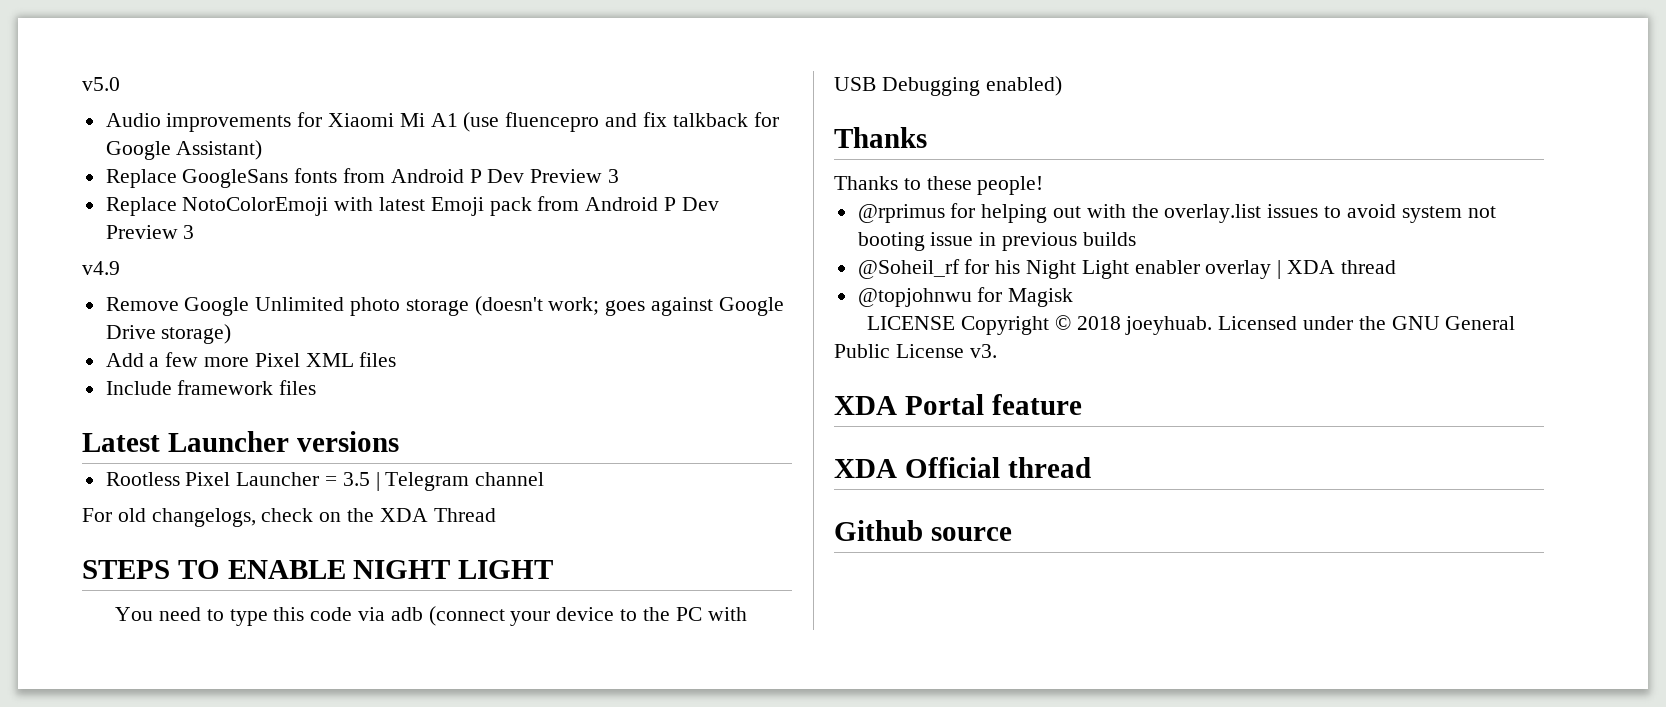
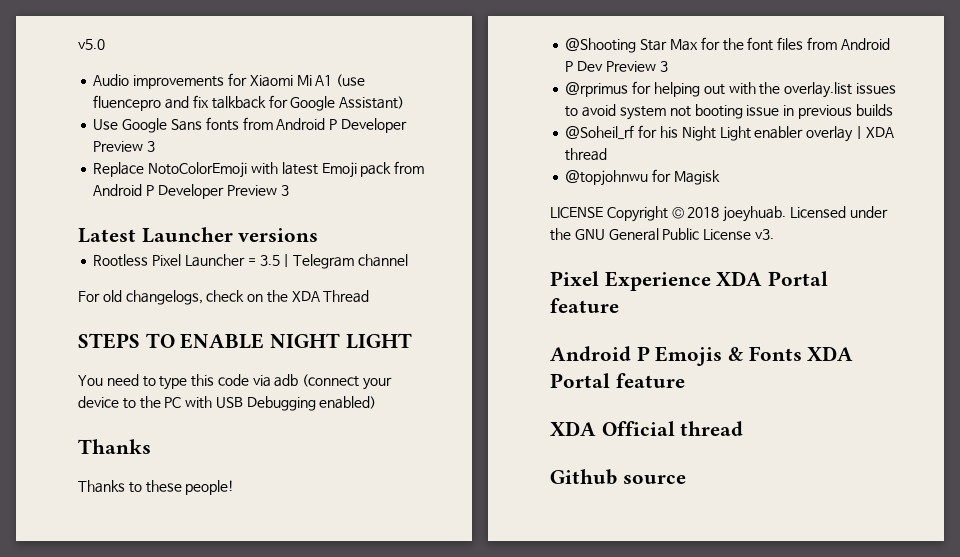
- Replace GoogleSans fonts from Android P Dev Preview 3
+ Use Google Sans fonts from Android P Developer Preview 3
- Replace NotoColorEmoji with latest Emoji pack from Android P Dev Preview 3
- v4.9
- Remove Google Unlimited photo storage (doesn't work; goes against Google Drive storage)
- Add a few more Pixel XML files
- Include framework files
+ Replace NotoColorEmoji with latest Emoji pack from Android P Developer Preview 3
+ @Shooting Star Max for the font files from Android P Dev Preview 3
- XDA Portal feature
+ Pixel Experience XDA Portal feature
+ Android P Emojis & Fonts XDA Portal feature

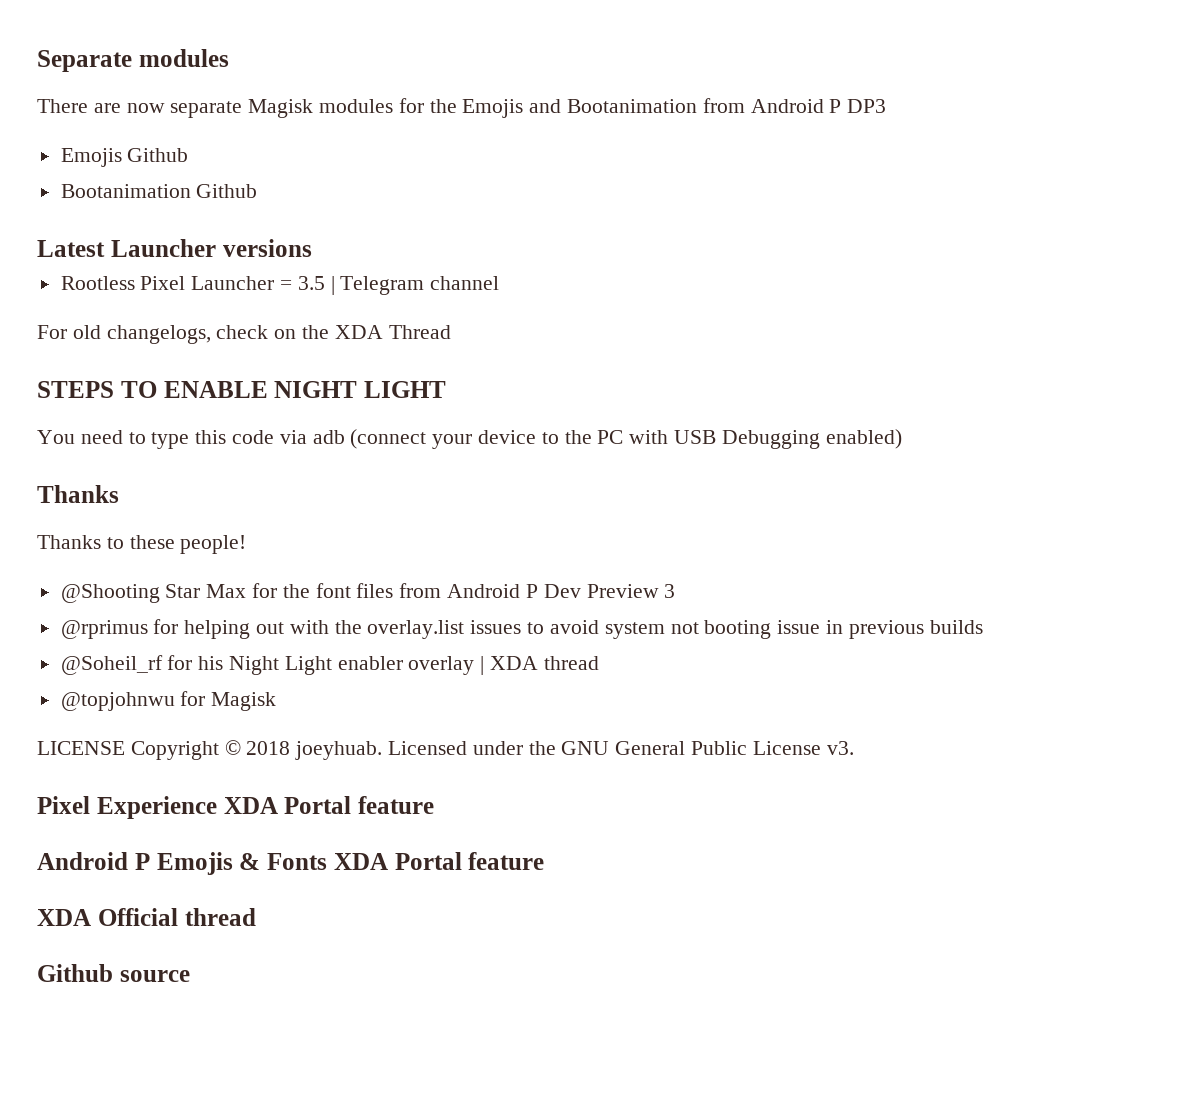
- v5.0
- Audio improvements for Xiaomi Mi A1 (use fluencepro and fix talkback for Google Assistant)
- Use Google Sans fonts from Android P Developer Preview 3
- Replace NotoColorEmoji with latest Emoji pack from Android P Developer Preview 3
+ Separate modules
+ There are now separate Magisk modules for the Emojis and Bootanimation from Android P DP3
+ Emojis Github
+ Bootanimation Github

